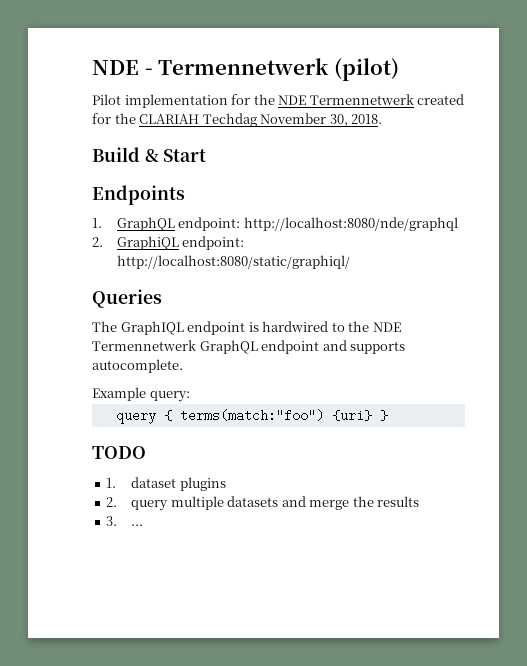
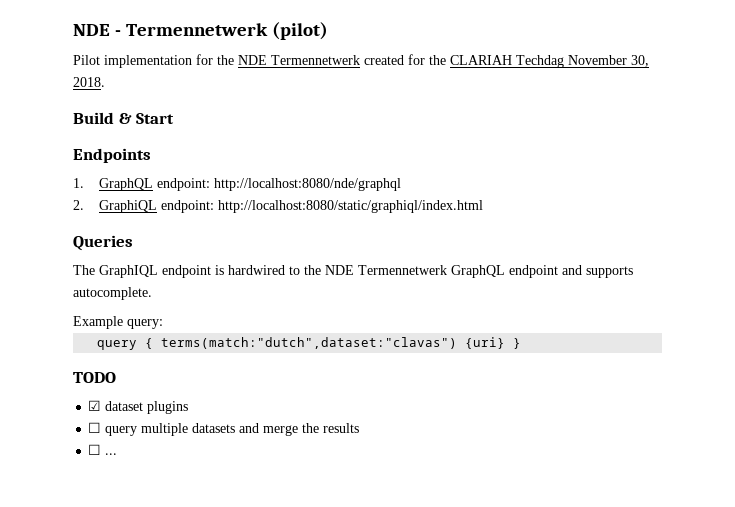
- 2. GraphiQL endpoint: http://localhost:8080/static/graphiql/
+ 2. GraphiQL endpoint: http://localhost:8080/static/graphiql/index.html
- query { terms(match:"foo") {uri} }
+ query { terms(match:"dutch",dataset:"clavas") {uri} }
- 1. dataset plugins
+ ☑ dataset plugins
- 2. query multiple datasets and merge the results
+ ☐ query multiple datasets and merge the results
- 3. ...
+ ☐ ...

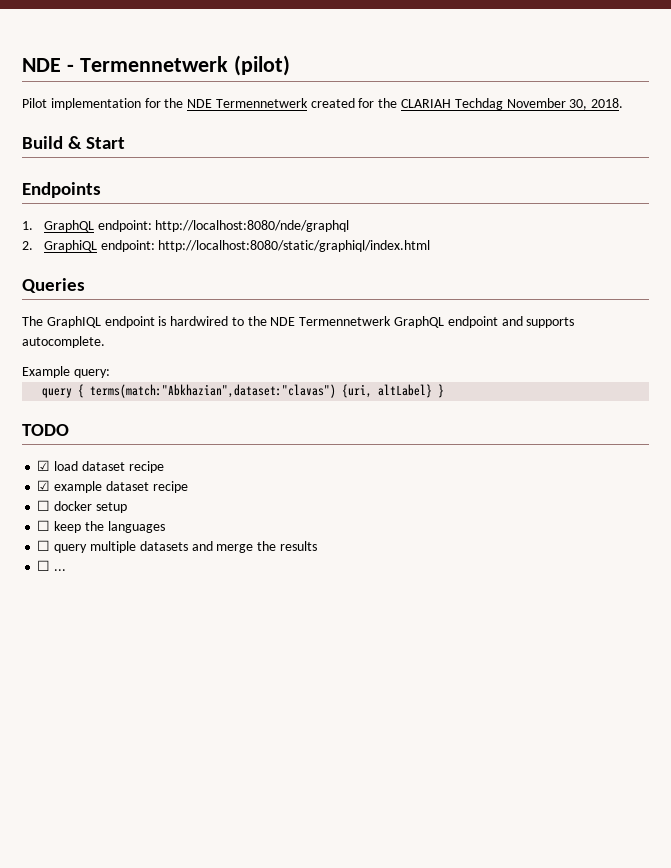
- query { terms(match:"dutch",dataset:"clavas") {uri} }
+ query { terms(match:"Abkhazian",dataset:"clavas") {uri, altLabel} }
- ☑ dataset plugins
+ ☑ load dataset recipe
+ ☑ example dataset recipe
+ ☐ docker setup
+ ☐ keep the languages

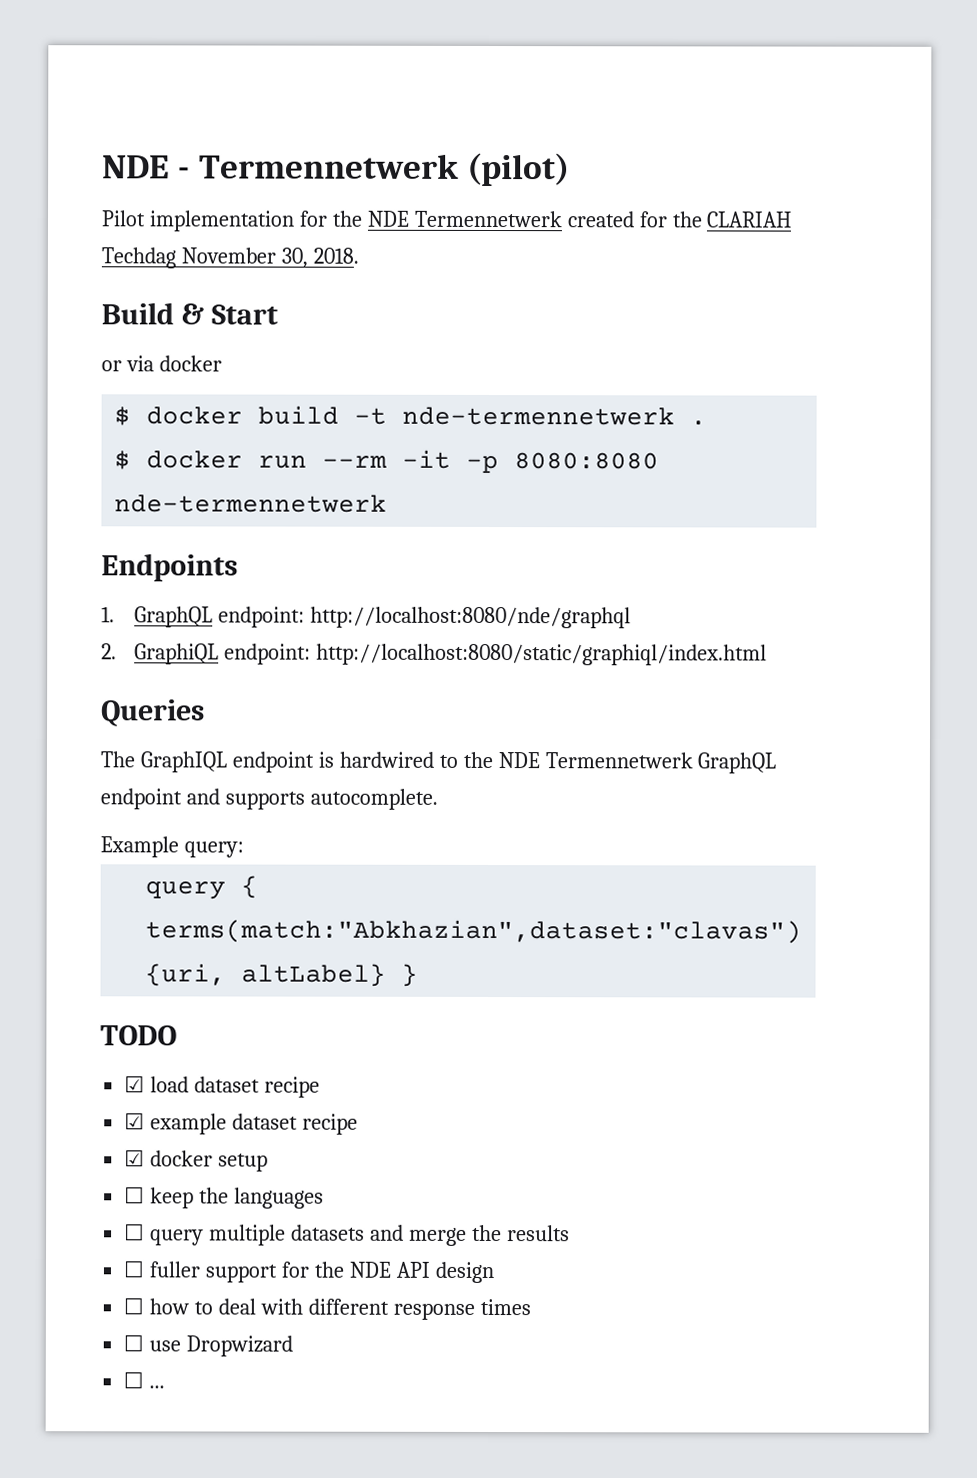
+ or via docker
+ $ docker build -t nde-termennetwerk .
+ $ docker run --rm -it -p 8080:8080 nde-termennetwerk
- ☐ docker setup
+ ☑ docker setup
+ ☐ fuller support for the NDE API design
+ ☐ how to deal with different response times
+ ☐ use Dropwizard

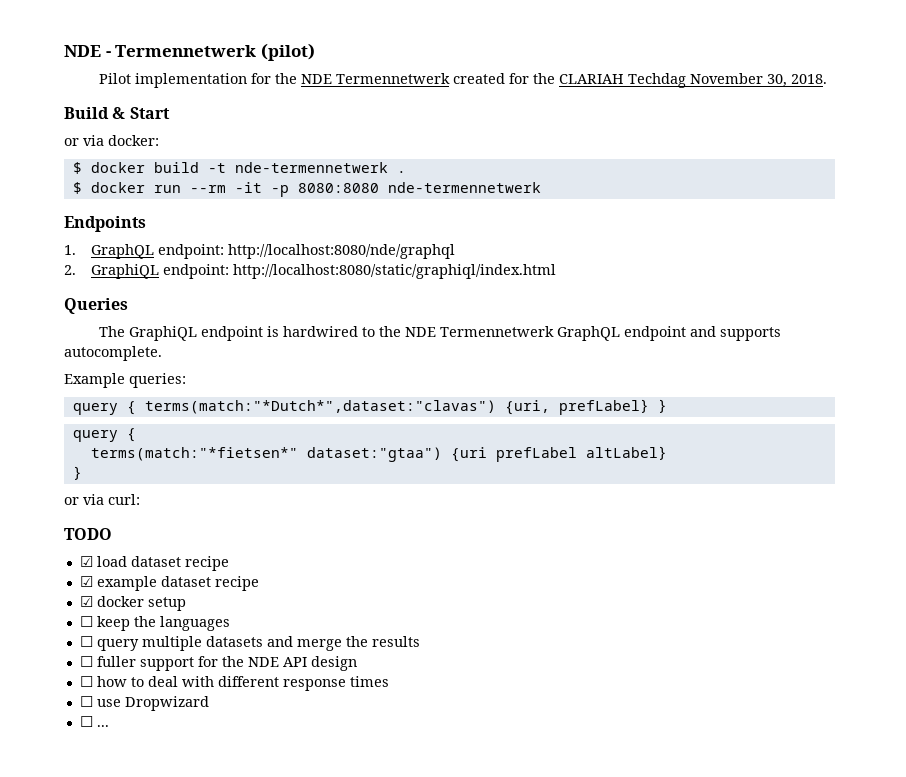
- or via docker
+ or via docker:
- The GraphIQL endpoint is hardwired to the NDE Termennetwerk GraphQL endpoint and supports autocomplete.
+ The GraphiQL endpoint is hardwired to the NDE Termennetwerk GraphQL endpoint and supports autocomplete.
- Example query:
- query { terms(match:"Abkhazian",dataset:"clavas") {uri, altLabel} }
+ Example queries:
+ query { terms(match:"*Dutch*",dataset:"clavas") {uri, prefLabel} }
+ query {
+ terms(match:"*fietsen*" dataset:"gtaa") {uri prefLabel altLabel}
+ }
+ or via curl:

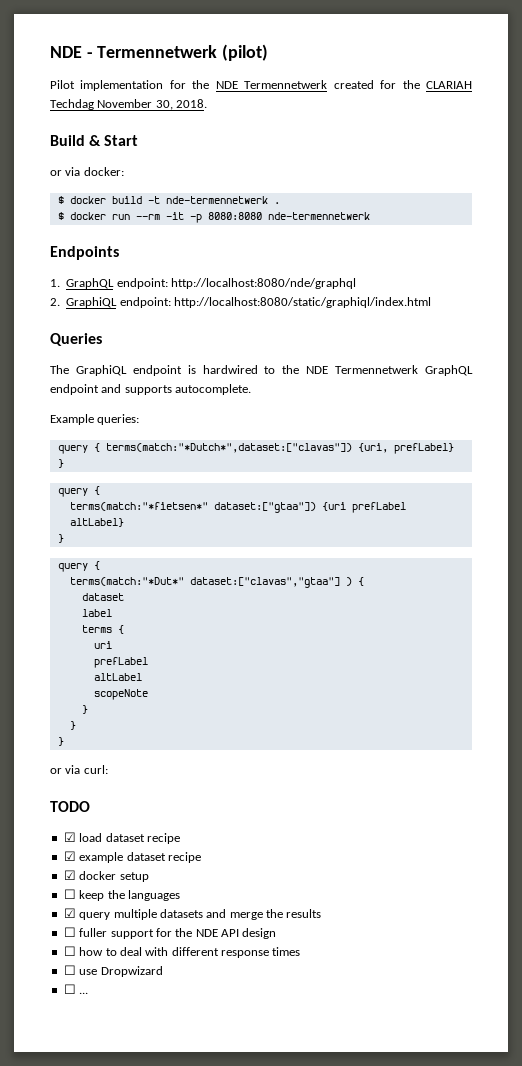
- query { terms(match:"*Dutch*",dataset:"clavas") {uri, prefLabel} }
+ query { terms(match:"*Dutch*",dataset:["clavas"]) {uri, prefLabel} }
- terms(match:"*fietsen*" dataset:"gtaa") {uri prefLabel altLabel}
+ terms(match:"*fietsen*" dataset:["gtaa"]) {uri prefLabel altLabel}
+ }
+ query {
+ terms(match:"*Dut*" dataset:["clavas","gtaa"] ) {
+ dataset
+ label
+ terms {
+ uri
+ prefLabel
+ altLabel
+ scopeNote
+ }
+ }
- ☐ query multiple datasets and merge the results
+ ☑ query multiple datasets and merge the results

